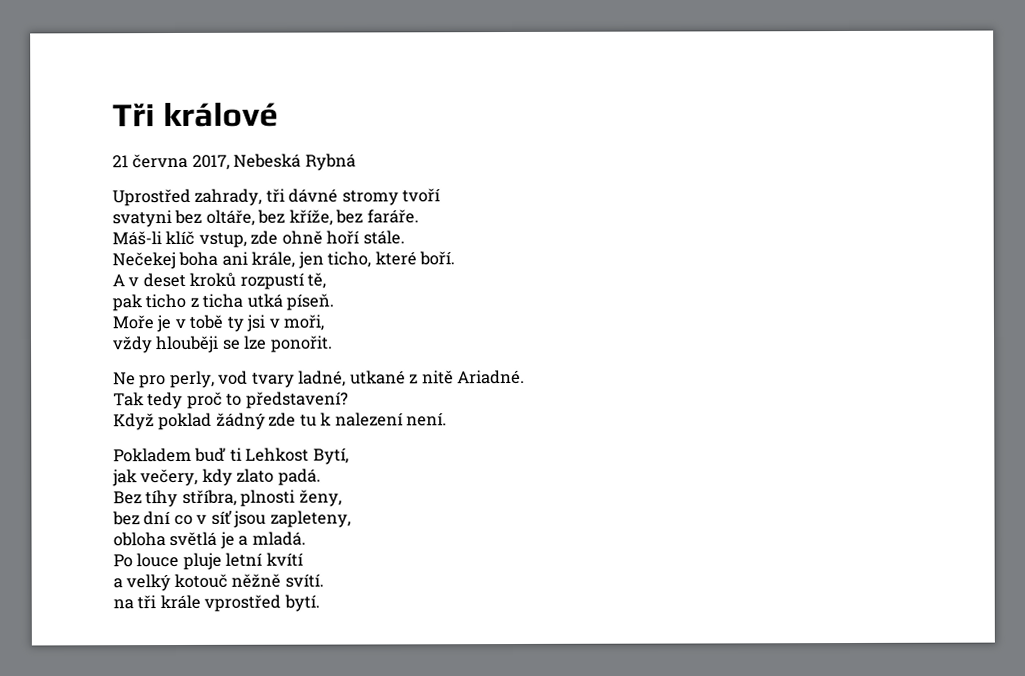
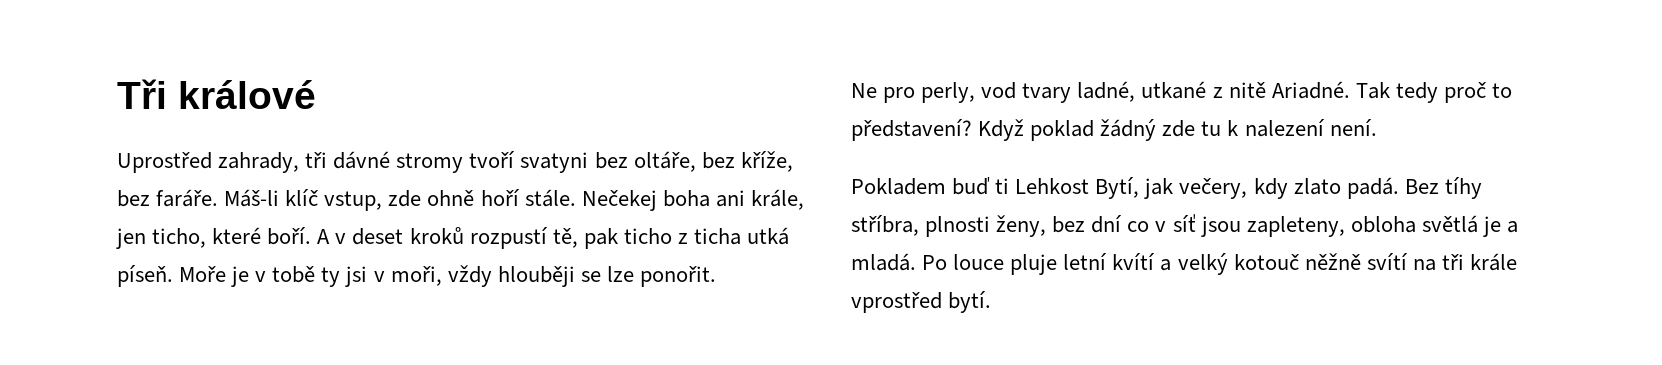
- 21 června 2017, Nebeská Rybná
- Uprostřed zahrady, tři dávné stromy tvoří
- svatyni bez oltáře, bez kříže, bez faráře.
- Máš-li klíč vstup, zde ohně hoří stále.
- Nečekej boha ani krále, jen ticho, které boří.
- A v deset kroků rozpustí tě,
- pak ticho z ticha utká píseň.
- Moře je v tobě ty jsi v moři,
- vždy hlouběji se lze ponořit.
+ Uprostřed zahrady, tři dávné stromy tvoří svatyni bez oltáře, bez kříže, bez faráře. Máš-li klíč vstup, zde ohně hoří stále. Nečekej boha ani krále, jen ticho, které boří. A v deset kroků rozpustí tě, pak ticho z ticha utká píseň. Moře je v tobě ty jsi v moři, vždy hlouběji se lze ponořit.
- Ne pro perly, vod tvary ladné, utkané z nitě Ariadné.
- Tak tedy proč to představení?
- Když poklad žádný zde tu k nalezení není.
+ Ne pro perly, vod tvary ladné, utkané z nitě Ariadné. Tak tedy proč to představení? Když poklad žádný zde tu k nalezení není.
- Pokladem buď ti Lehkost Bytí,
- jak večery, kdy zlato padá.
- Bez tíhy stříbra, plnosti ženy,
- bez dní co v síť jsou zapleteny,
- obloha světlá je a mladá.
- Po louce pluje letní kvítí
- a velký kotouč něžně svítí.
- na tři krále vprostřed bytí.
+ Pokladem buď ti Lehkost Bytí, jak večery, kdy zlato padá. Bez tíhy stříbra, plnosti ženy, bez dní co v síť jsou zapleteny, obloha světlá je a mladá. Po louce pluje letní kvítí a velký kotouč něžně svítí na tři krále vprostřed bytí.

